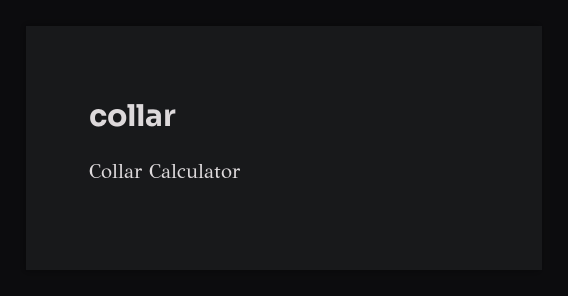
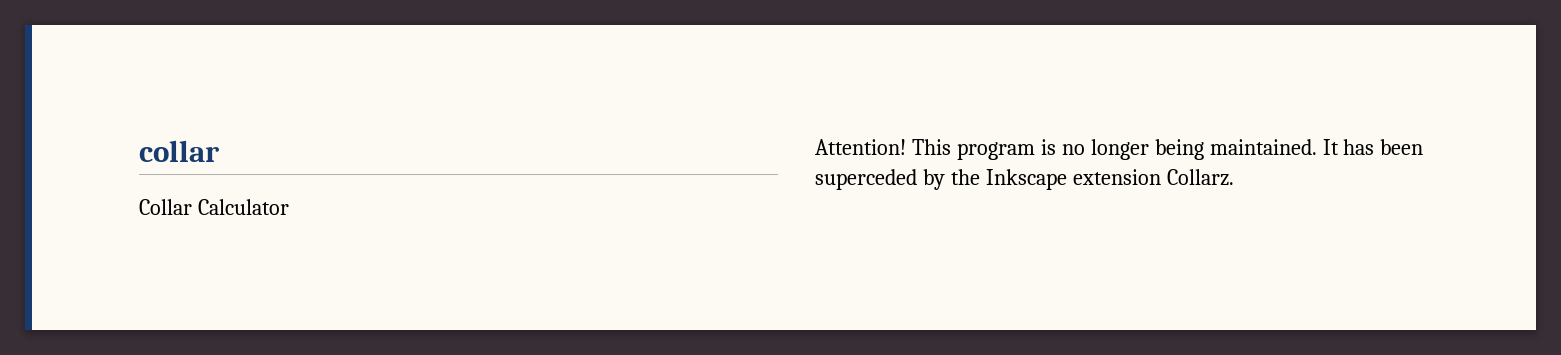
+ Attention! This program is no longer being maintained. It has been superceded by the Inkscape extension Collarz.

